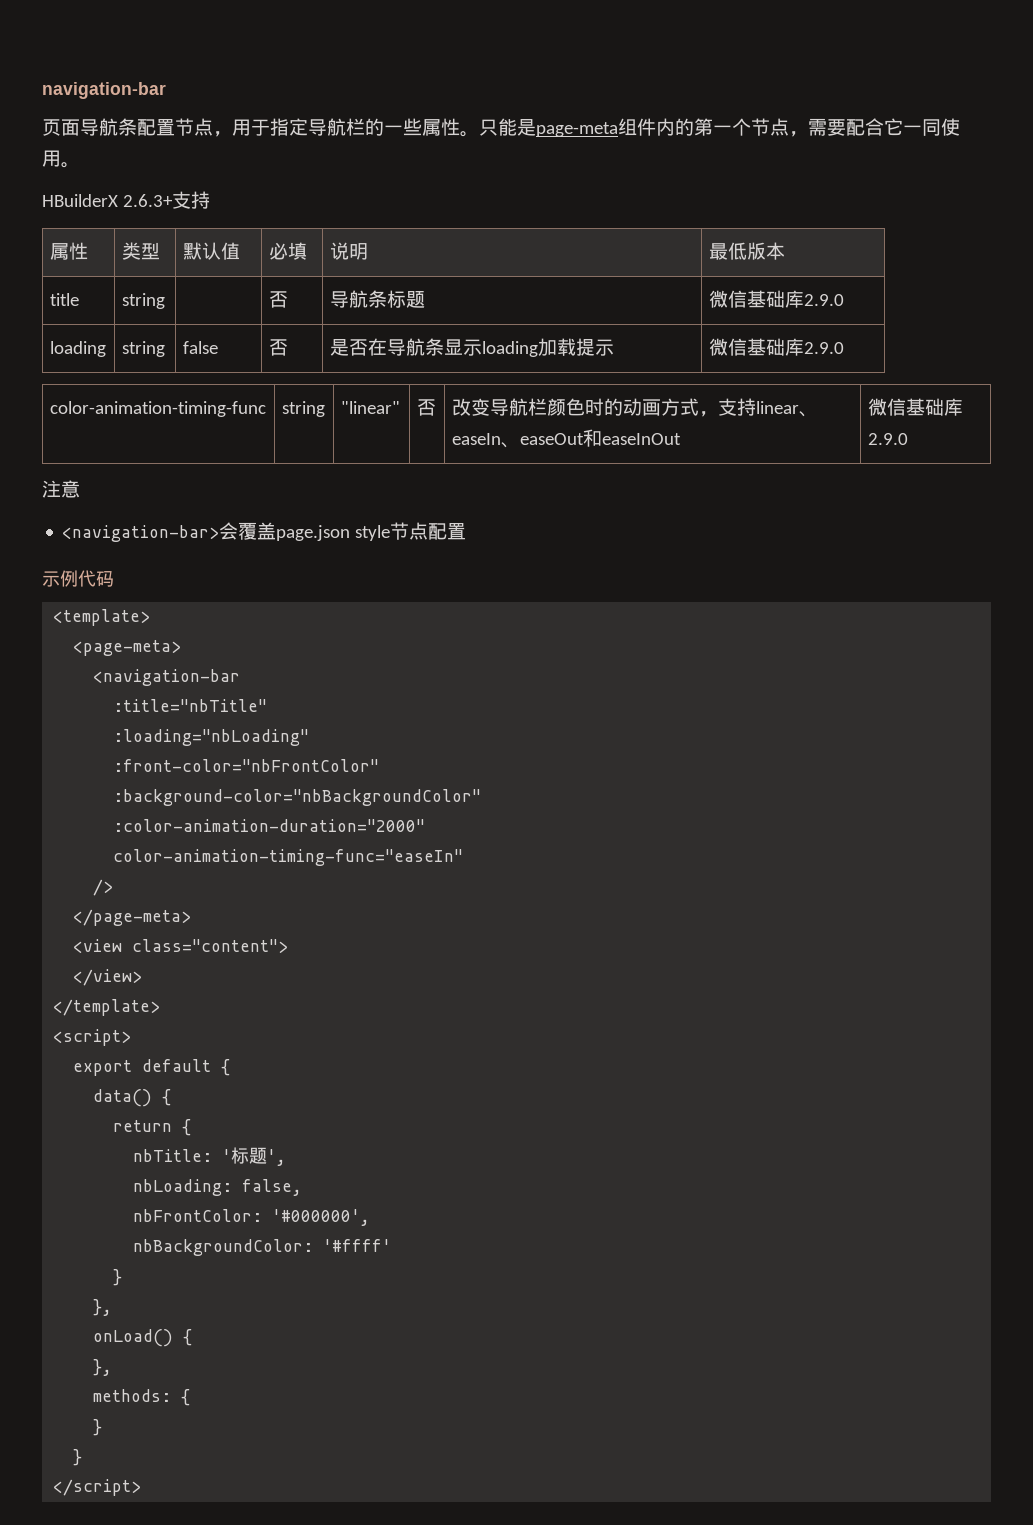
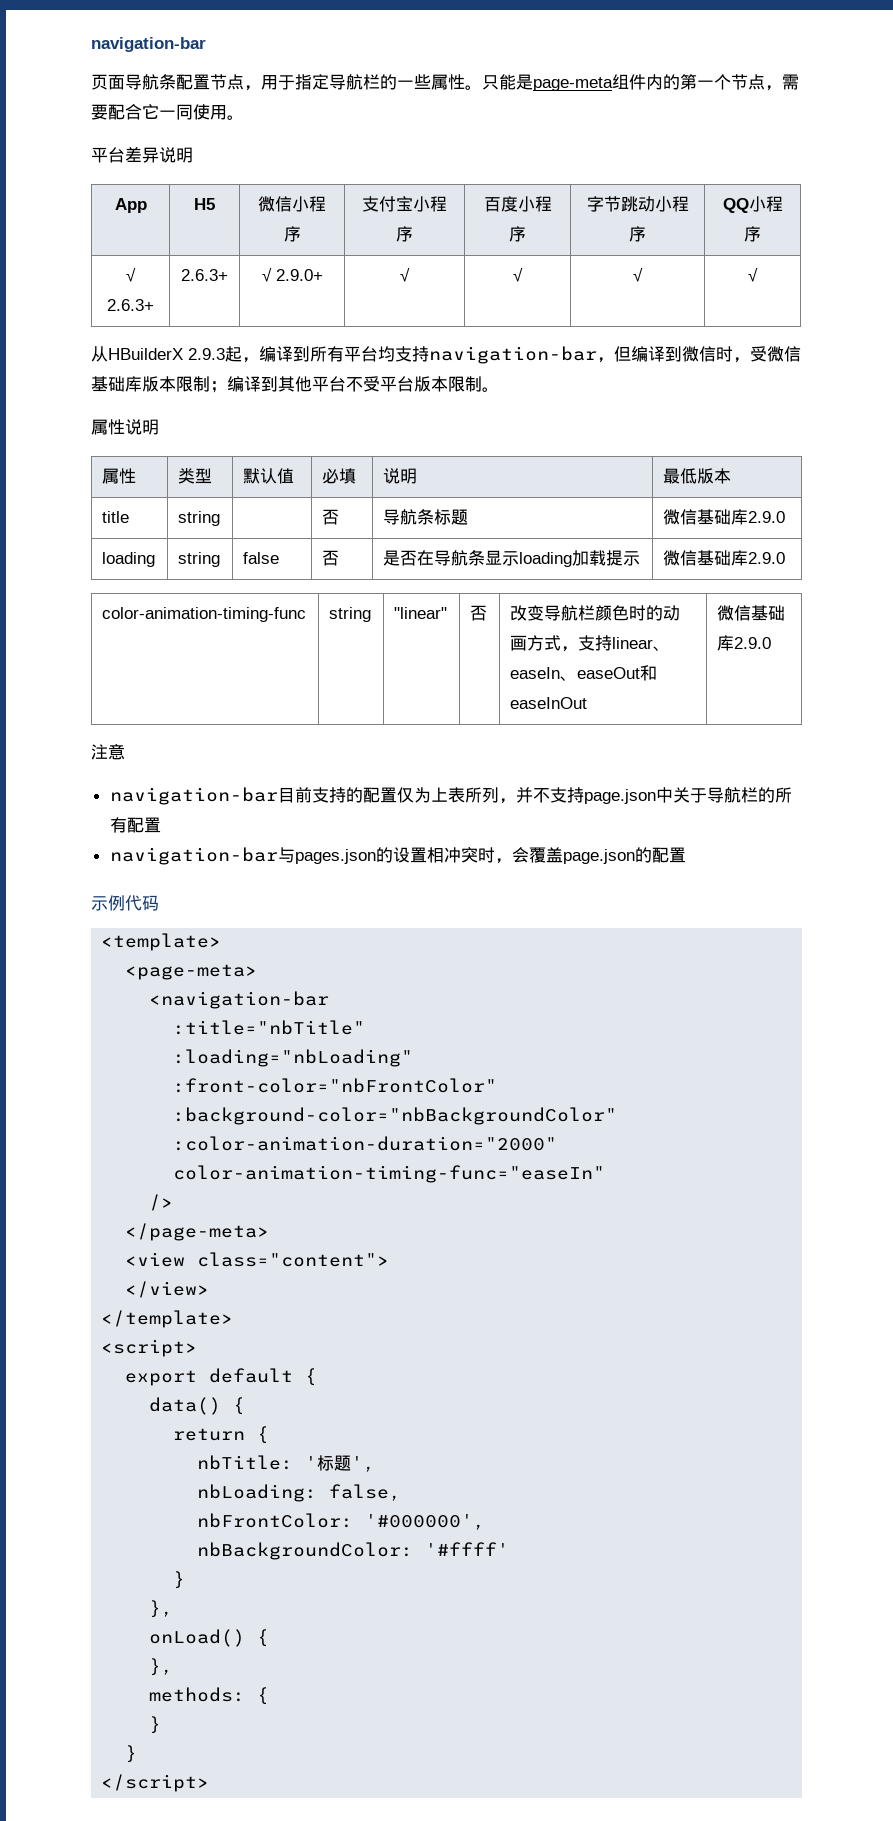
- HBuilderX 2.6.3+支持
+ 平台差异说明
+ App | H5 | 微信小程序 | 支付宝小程序 | 百度小程序 | 字节跳动小程序 | QQ小程序
+ √ 2.6.3+ | 2.6.3+ | √ 2.9.0+ | √ | √ | √ | √
+ 从HBuilderX 2.9.3起，编译到所有平台均支持navigation-bar，但编译到微信时，受微信基础库版本限制；编译到其他平台不受平台版本限制。
+ 属性说明
- <navigation-bar>会覆盖page.json style节点配置
+ navigation-bar目前支持的配置仅为上表所列，并不支持page.json中关于导航栏的所有配置
+ navigation-bar与pages.json的设置相冲突时，会覆盖page.json的配置

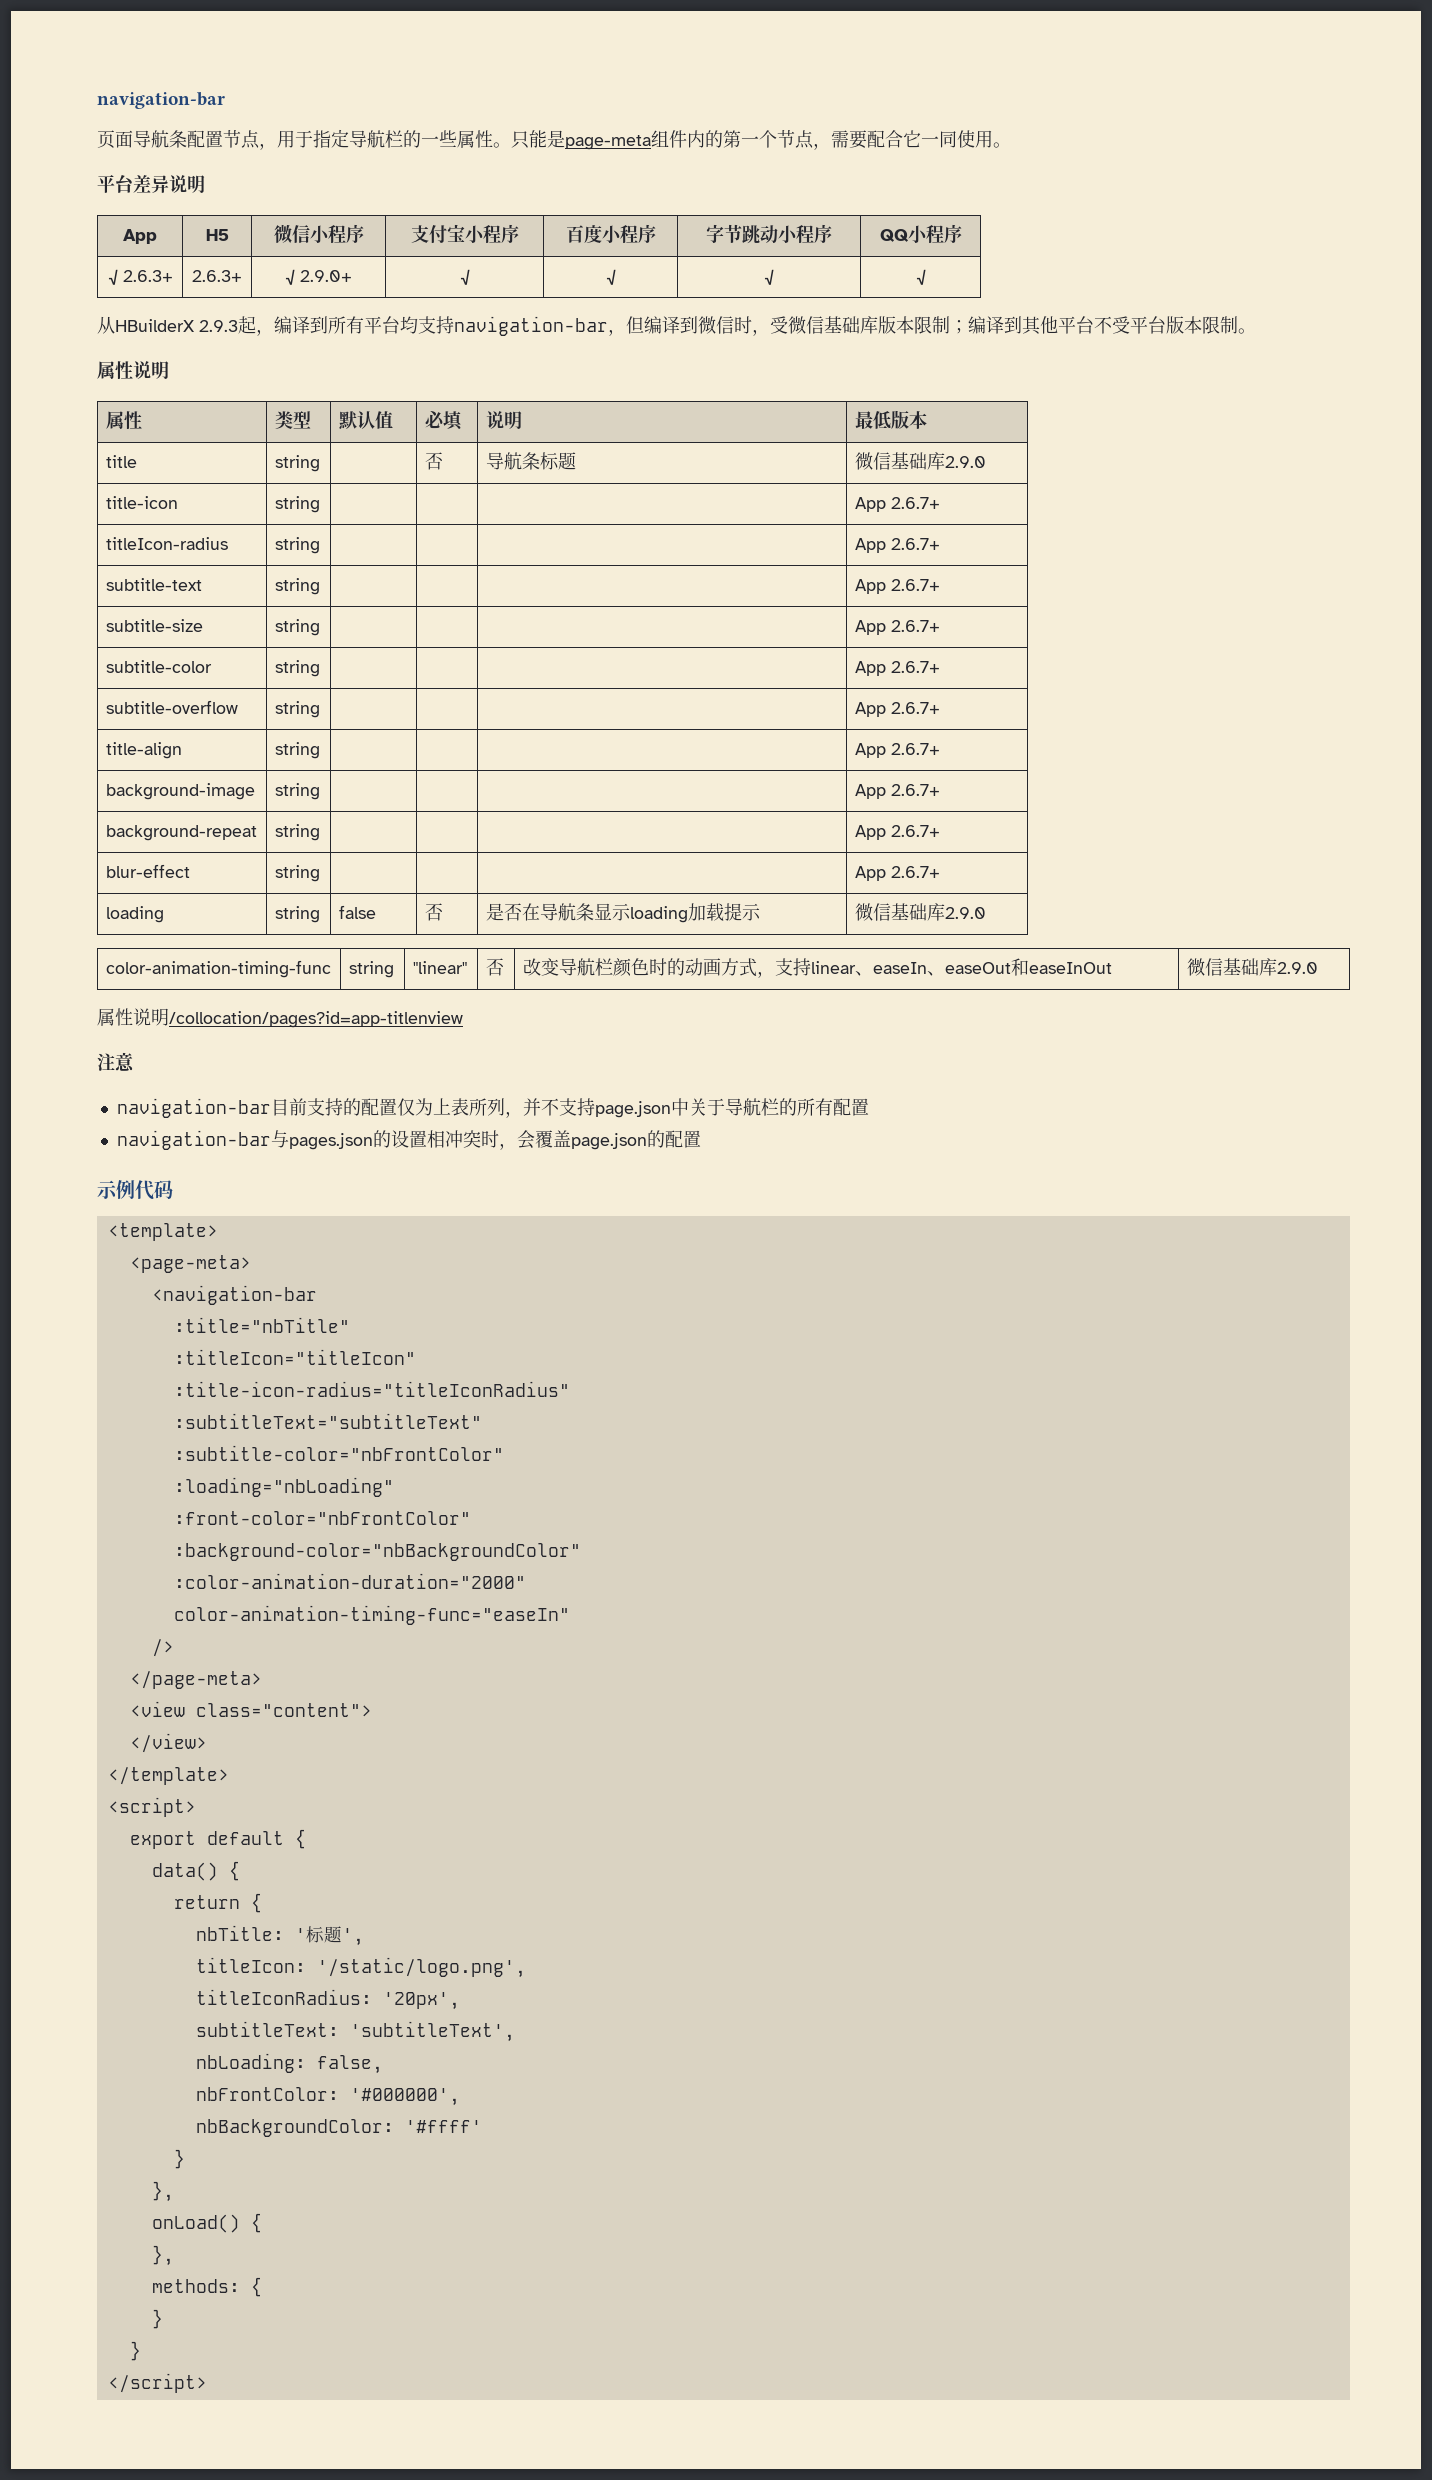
+ title-icon | string | | | | App 2.6.7+
+ titleIcon-radius | string | | | | App 2.6.7+
+ subtitle-text | string | | | | App 2.6.7+
+ subtitle-size | string | | | | App 2.6.7+
+ subtitle-color | string | | | | App 2.6.7+
+ subtitle-overflow | string | | | | App 2.6.7+
+ title-align | string | | | | App 2.6.7+
+ background-image | string | | | | App 2.6.7+
+ background-repeat | string | | | | App 2.6.7+
+ blur-effect | string | | | | App 2.6.7+
+ 属性说明/collocation/pages?id=app-titlenview
+ :titleIcon="titleIcon"
+ :title-icon-radius="titleIconRadius"
+ :subtitleText="subtitleText"
+ :subtitle-color="nbFrontColor"
+ titleIcon: '/static/logo.png',
+ titleIconRadius: '20px',
+ subtitleText: 'subtitleText',

